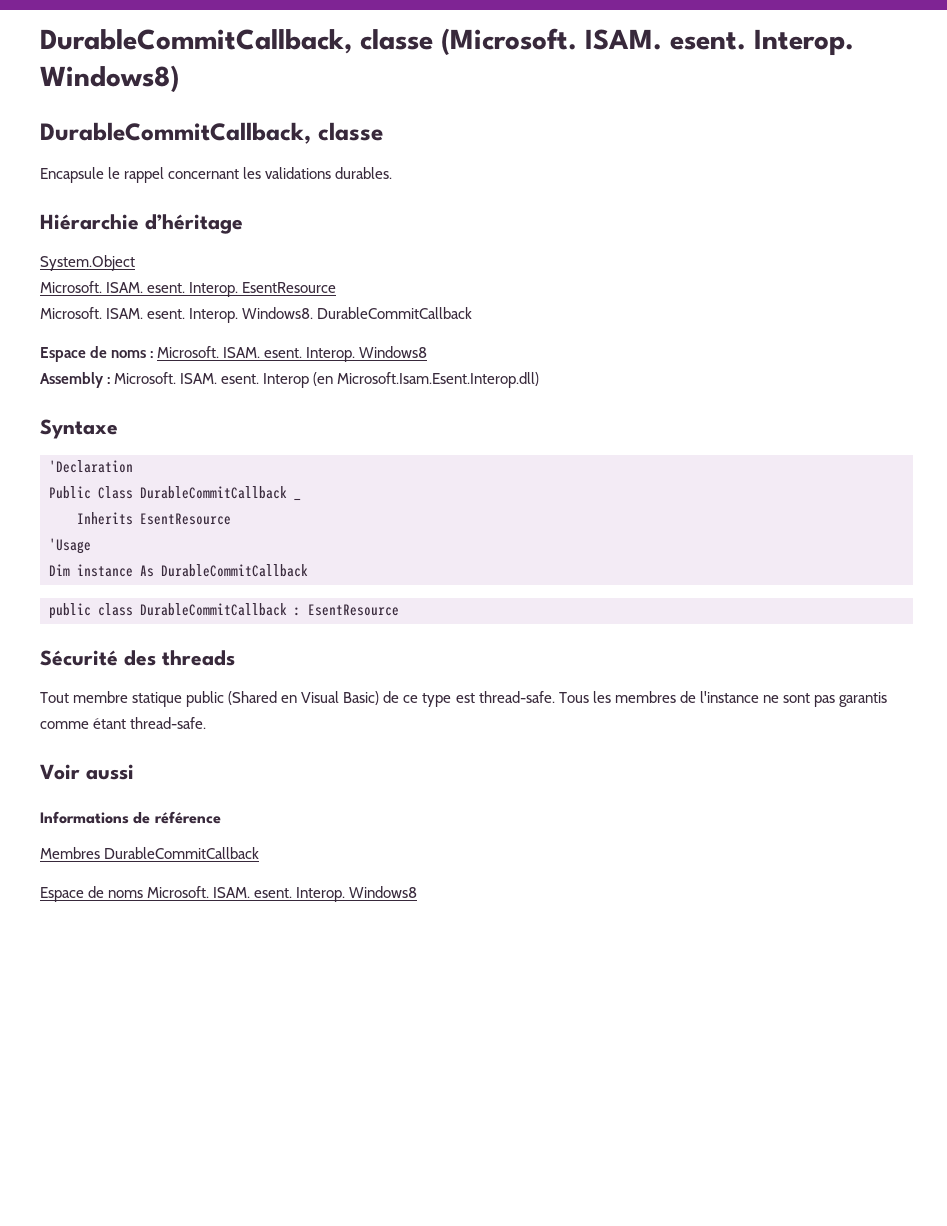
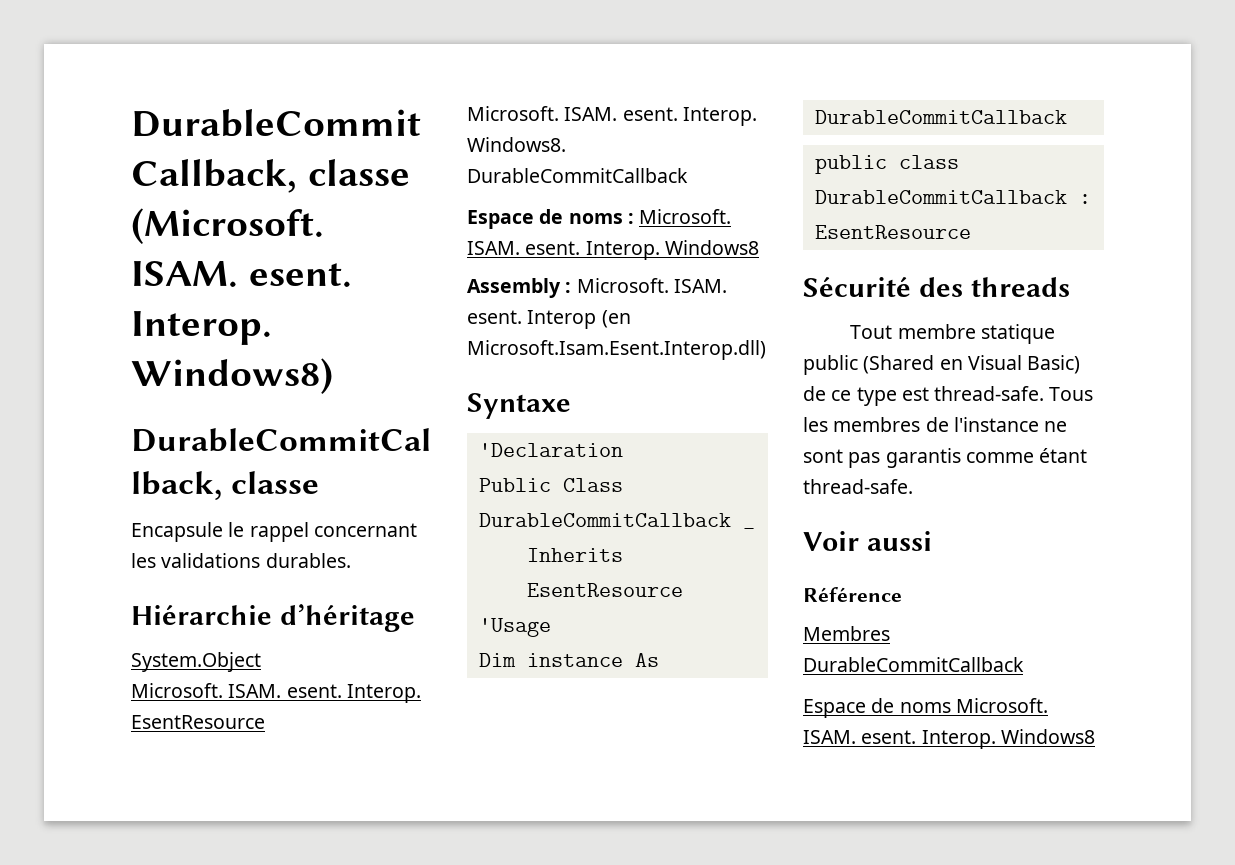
- Informations de référence
+ Référence

